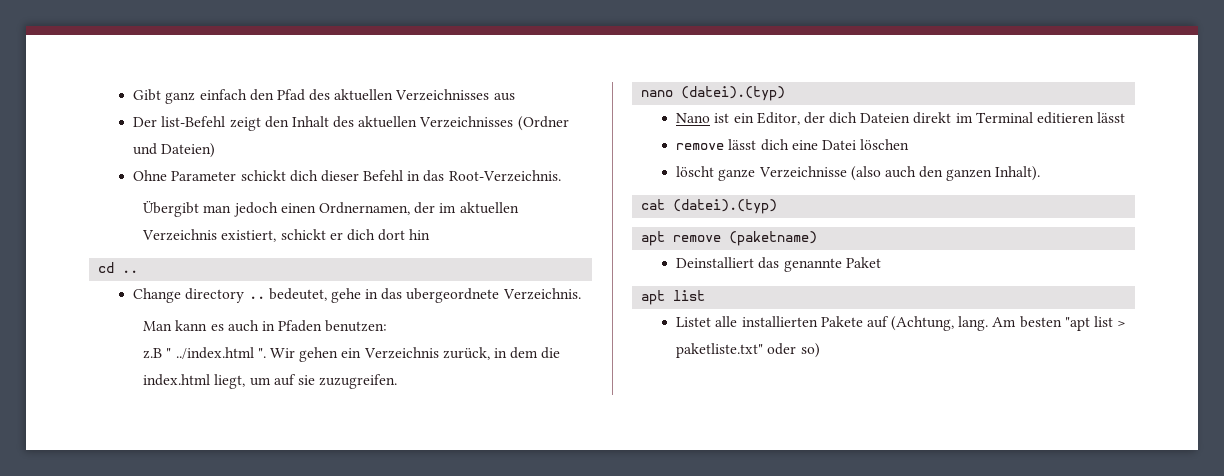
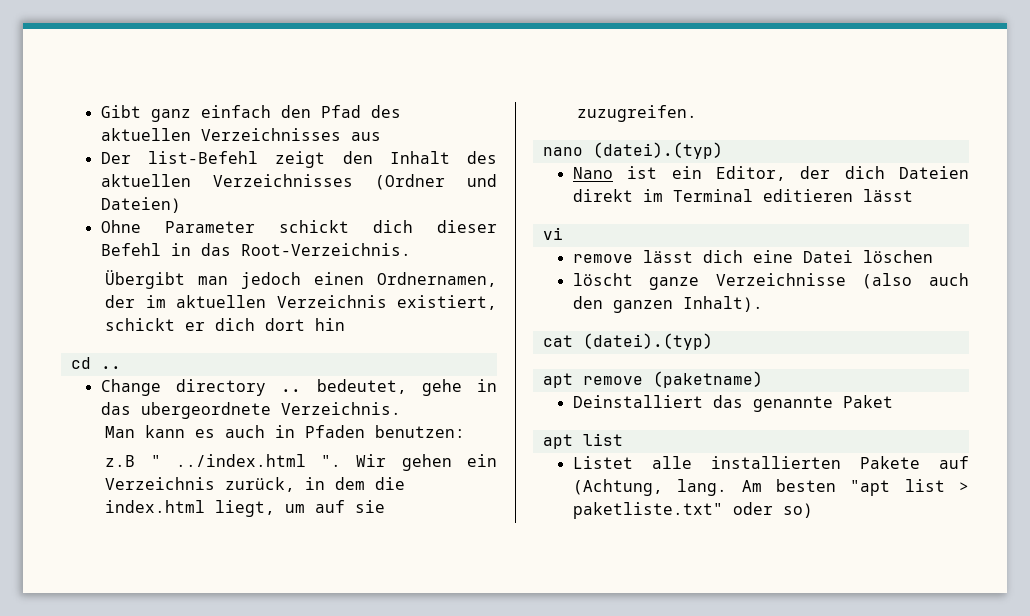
+ vi

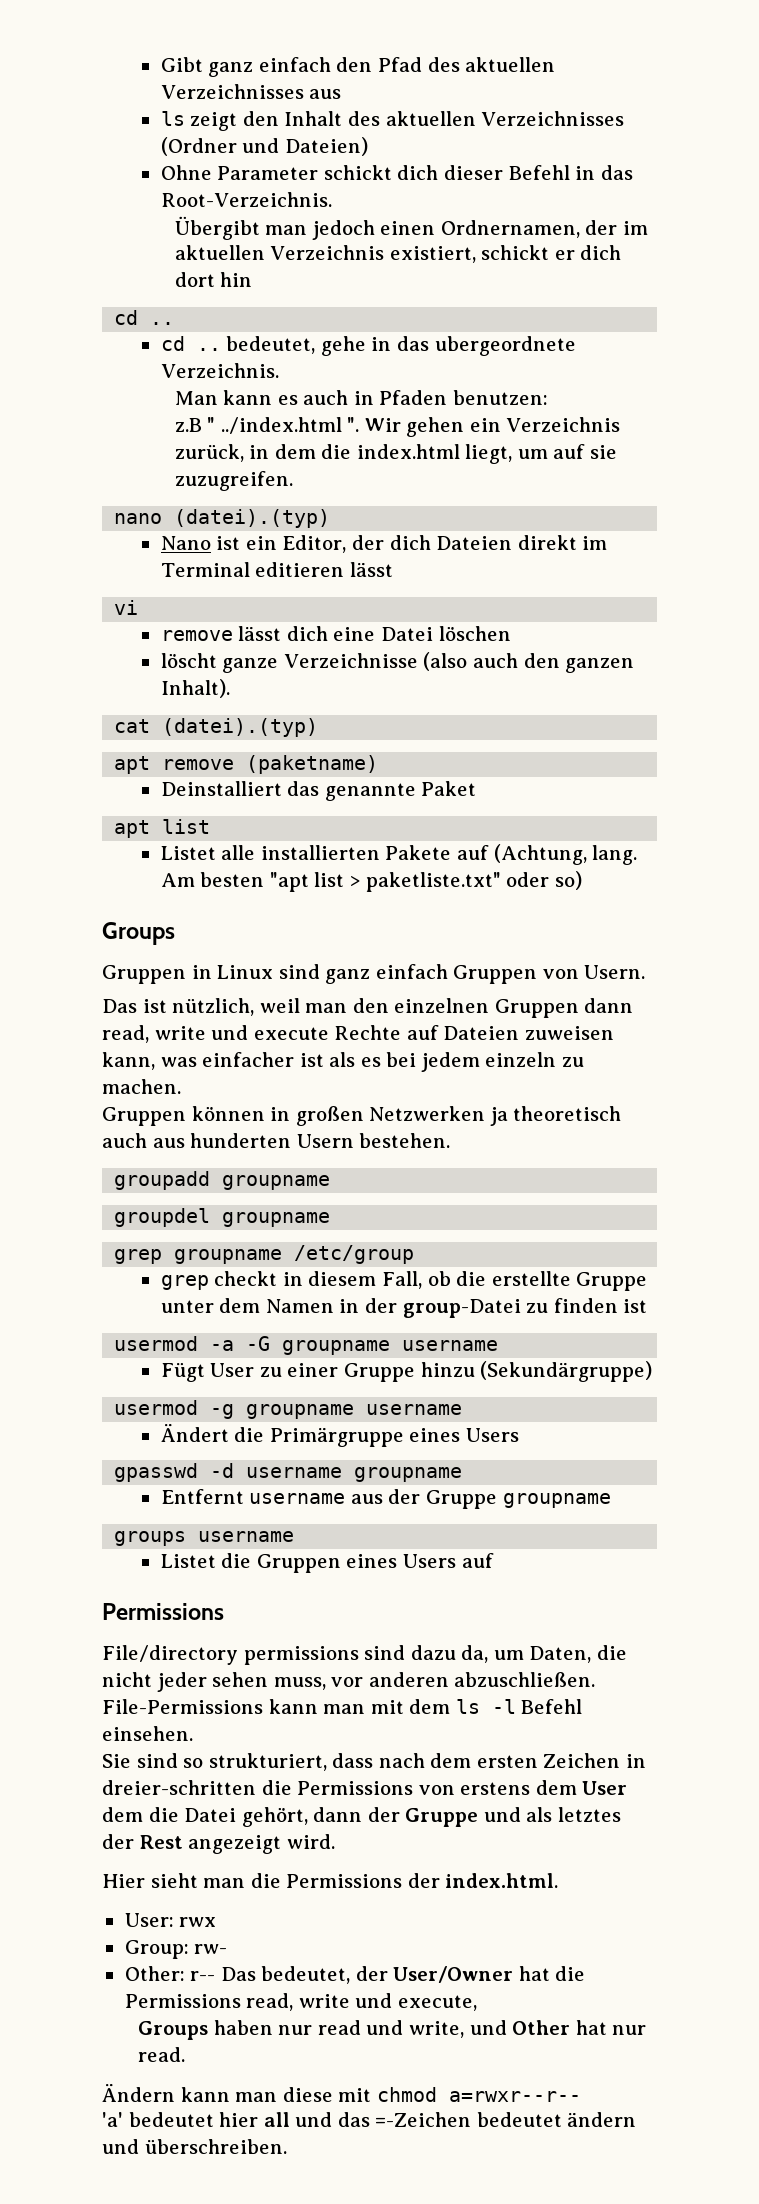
- Der list-Befehl zeigt den Inhalt des aktuellen Verzeichnisses (Ordner und Dateien)
+ ls zeigt den Inhalt des aktuellen Verzeichnisses (Ordner und Dateien)
- Change directory .. bedeutet, gehe in das ubergeordnete Verzeichnis.
+ cd .. bedeutet, gehe in das ubergeordnete Verzeichnis.
  Am besten "apt list > paketliste.txt" oder so)
+ Groups
+ Gruppen in Linux sind ganz einfach Gruppen von Usern.
+ Das ist nützlich, weil man den einzelnen Gruppen dann read, write und execute Rechte auf Dateien zuweisen kann, was einfacher ist als es bei jedem einzeln zu machen.
+ Gruppen können in großen Netzwerken ja theoretisch auch aus hunderten Usern bestehen.
+ groupadd groupname
+ groupdel groupname
+ grep groupname /etc/group
+ grep checkt in diesem Fall, ob die erstellte Gruppe unter dem Namen in der group-Datei zu finden ist
+ usermod -a -G groupname username
+ Fügt User zu einer Gruppe hinzu (Sekundärgruppe)
+ usermod -g groupname username
+ Ändert die Primärgruppe eines Users
+ gpasswd -d username groupname
+ Entfernt username aus der Gruppe groupname
+ groups username
+ Listet die Gruppen eines Users auf
+ Permissions
+ File/directory permissions sind dazu da, um Daten, die nicht jeder sehen muss, vor anderen abzuschließen. File-Permissions kann man mit dem ls -l Befehl einsehen.
+ Sie sind so strukturiert, dass nach dem ersten Zeichen in dreier-schritten die Permissions von erstens dem User dem die Datei gehört, dann der Gruppe und als letztes der Rest angezeigt wird.
+ Hier sieht man die Permissions der index.html.
+ User: rwx
+ Group: rw-
+ Other: r-- Das bedeutet, der User/Owner hat die Permissions read, write und execute,
+ Groups haben nur read und write, und Other hat nur read.
+ Ändern kann man diese mit chmod a=rwxr--r--
+ 'a' bedeutet hier all und das =-Zeichen bedeutet ändern und überschreiben.

